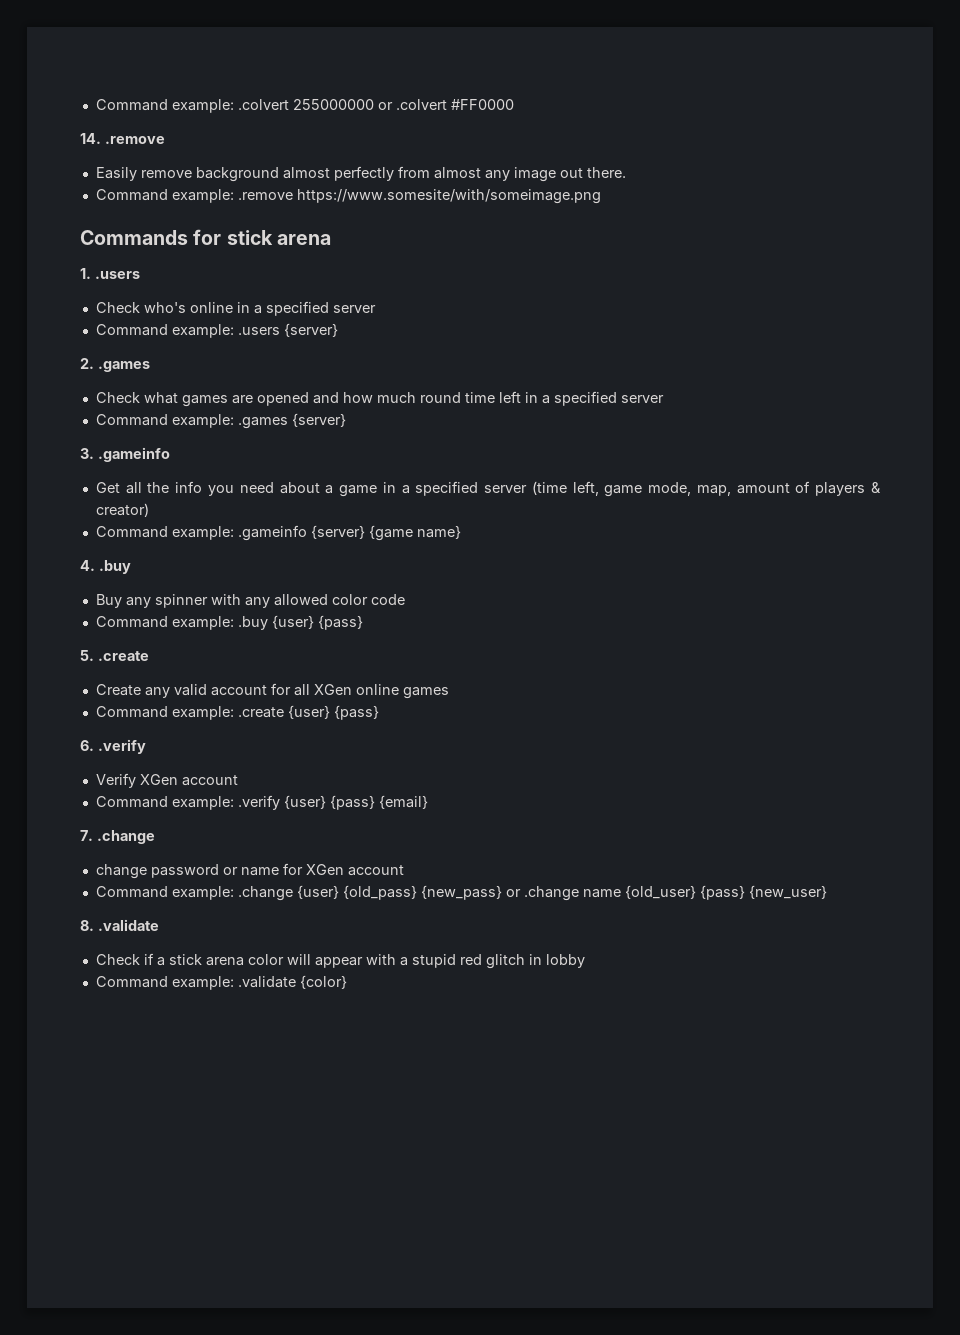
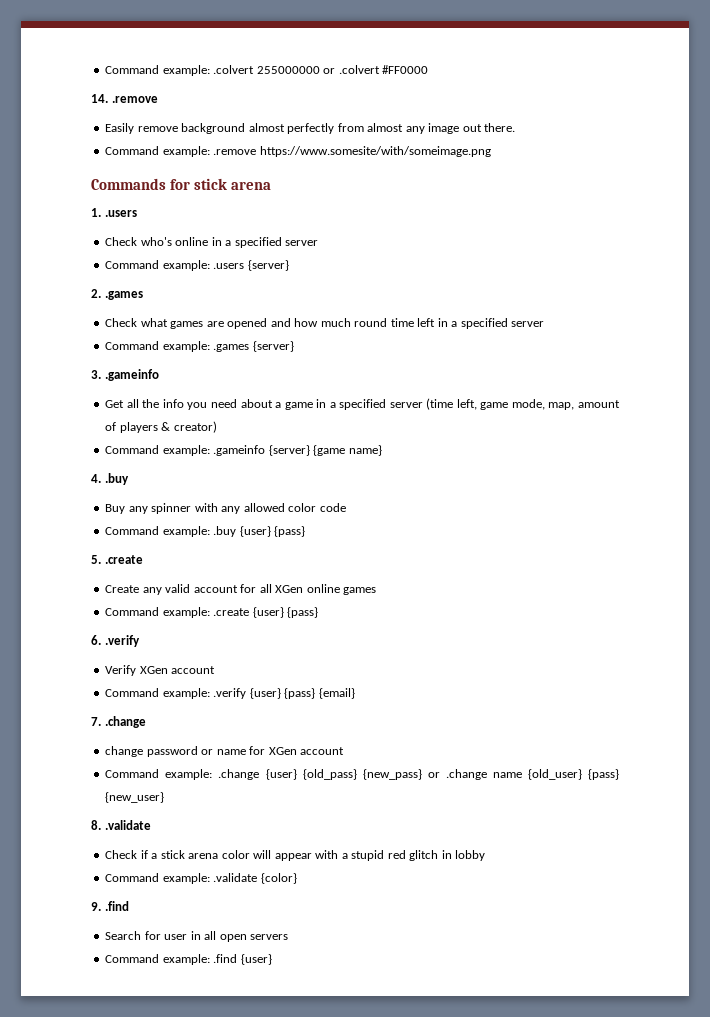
+ 9. .find
+ Search for user in all open servers
+ Command example: .find {user}

